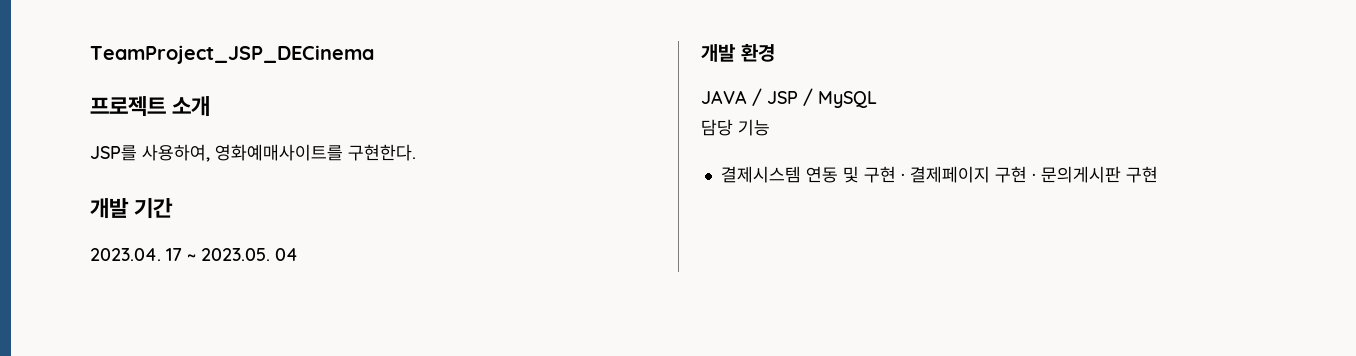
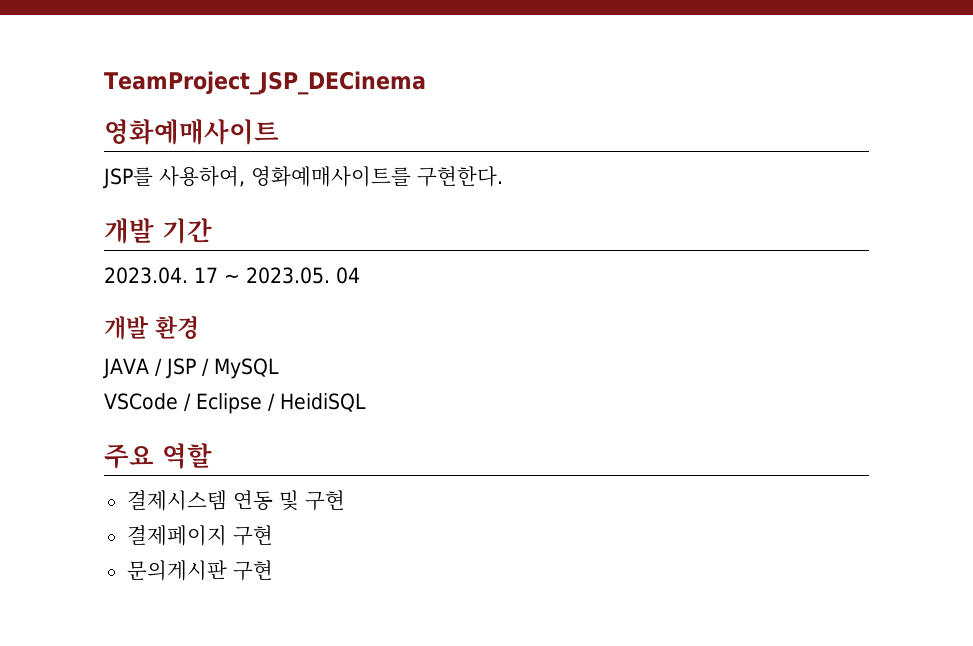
- 프로젝트 소개
+ 영화예매사이트
- 담당 기능
+ VSCode / Eclipse / HeidiSQL
+ 주요 역할
- 결제시스템 연동 및 구현 · 결제페이지 구현 · 문의게시판 구현
+ 결제시스템 연동 및 구현
+ 결제페이지 구현
+ 문의게시판 구현

